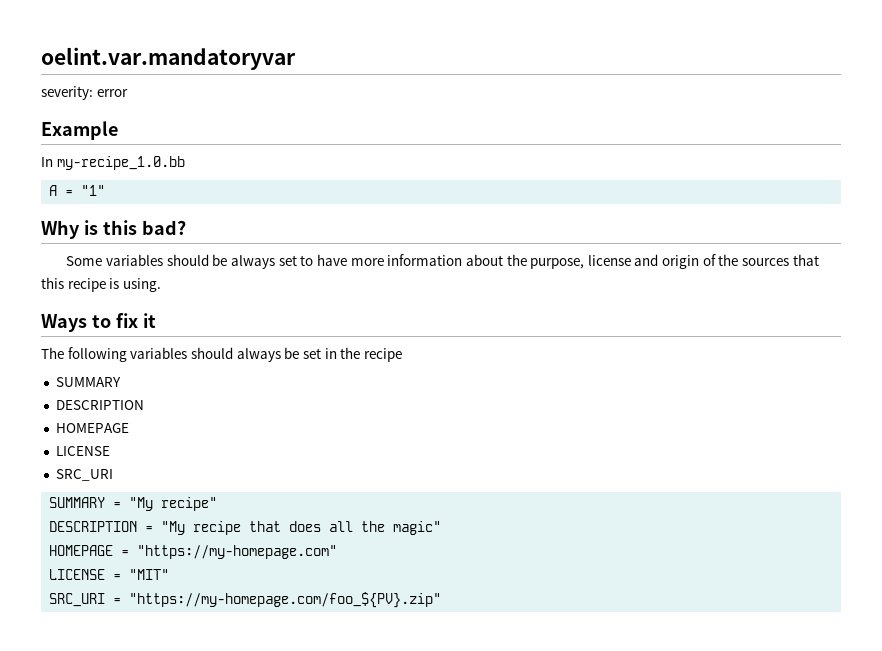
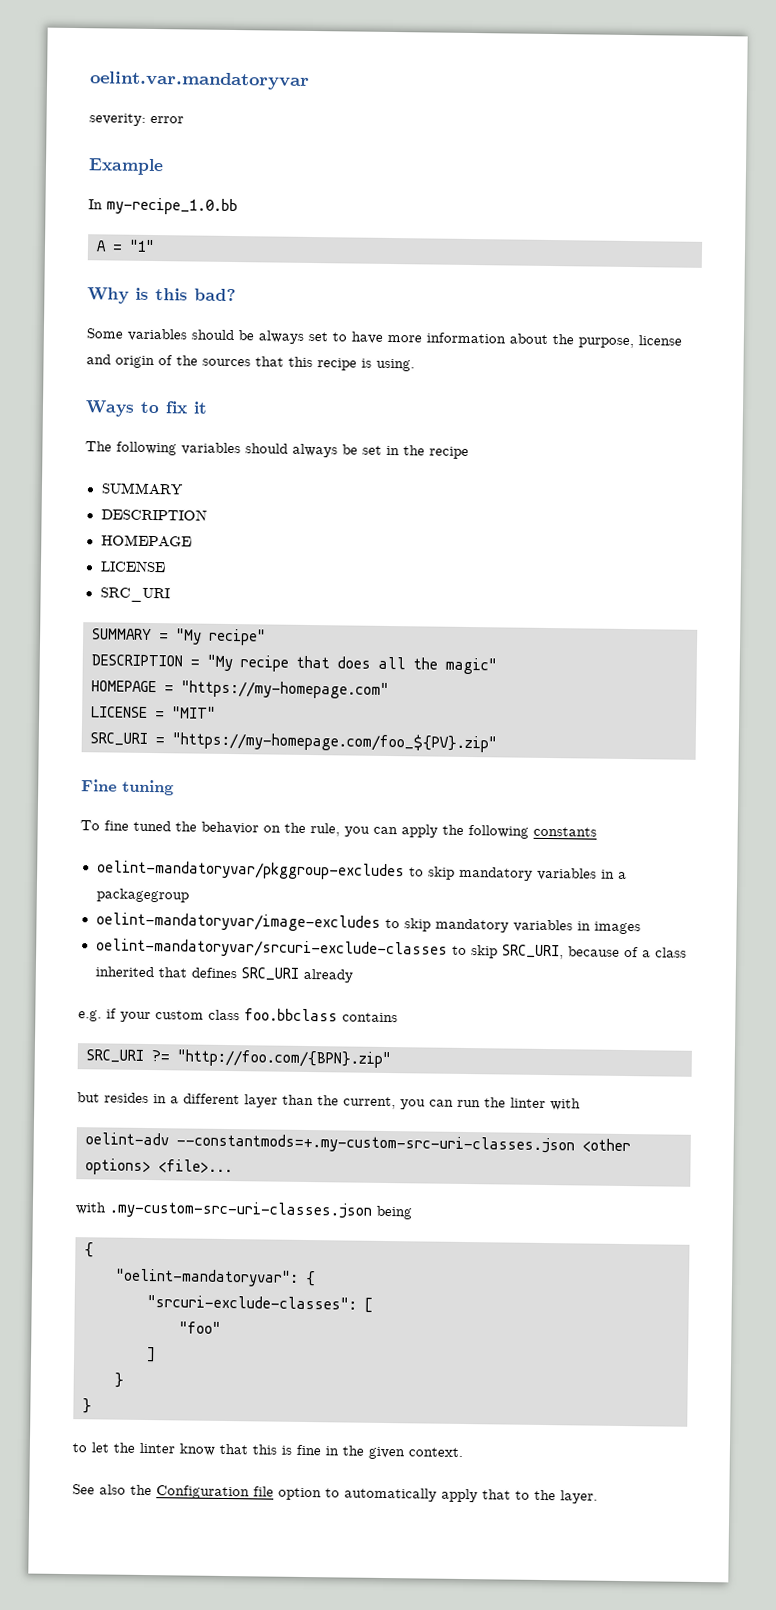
+ Fine tuning
+ To fine tuned the behavior on the rule, you can apply the following constants
+ oelint-mandatoryvar/pkggroup-excludes to skip mandatory variables in a packagegroup
+ oelint-mandatoryvar/image-excludes to skip mandatory variables in images
+ oelint-mandatoryvar/srcuri-exclude-classes to skip SRC_URI, because of a class inherited that defines SRC_URI already
+ e.g. if your custom class foo.bbclass contains
+ SRC_URI ?= "http://foo.com/{BPN}.zip"
+ but resides in a different layer than the current, you can run the linter with
+ oelint-adv --constantmods=+.my-custom-src-uri-classes.json <other options> <file>...
+ with .my-custom-src-uri-classes.json being
+ {
+ "oelint-mandatoryvar": {
+ "srcuri-exclude-classes": [
+ "foo"
+ ]
+ }
+ }
+ to let the linter know that this is fine in the given context.
+ See also the Configuration file option to automatically apply that to the layer.

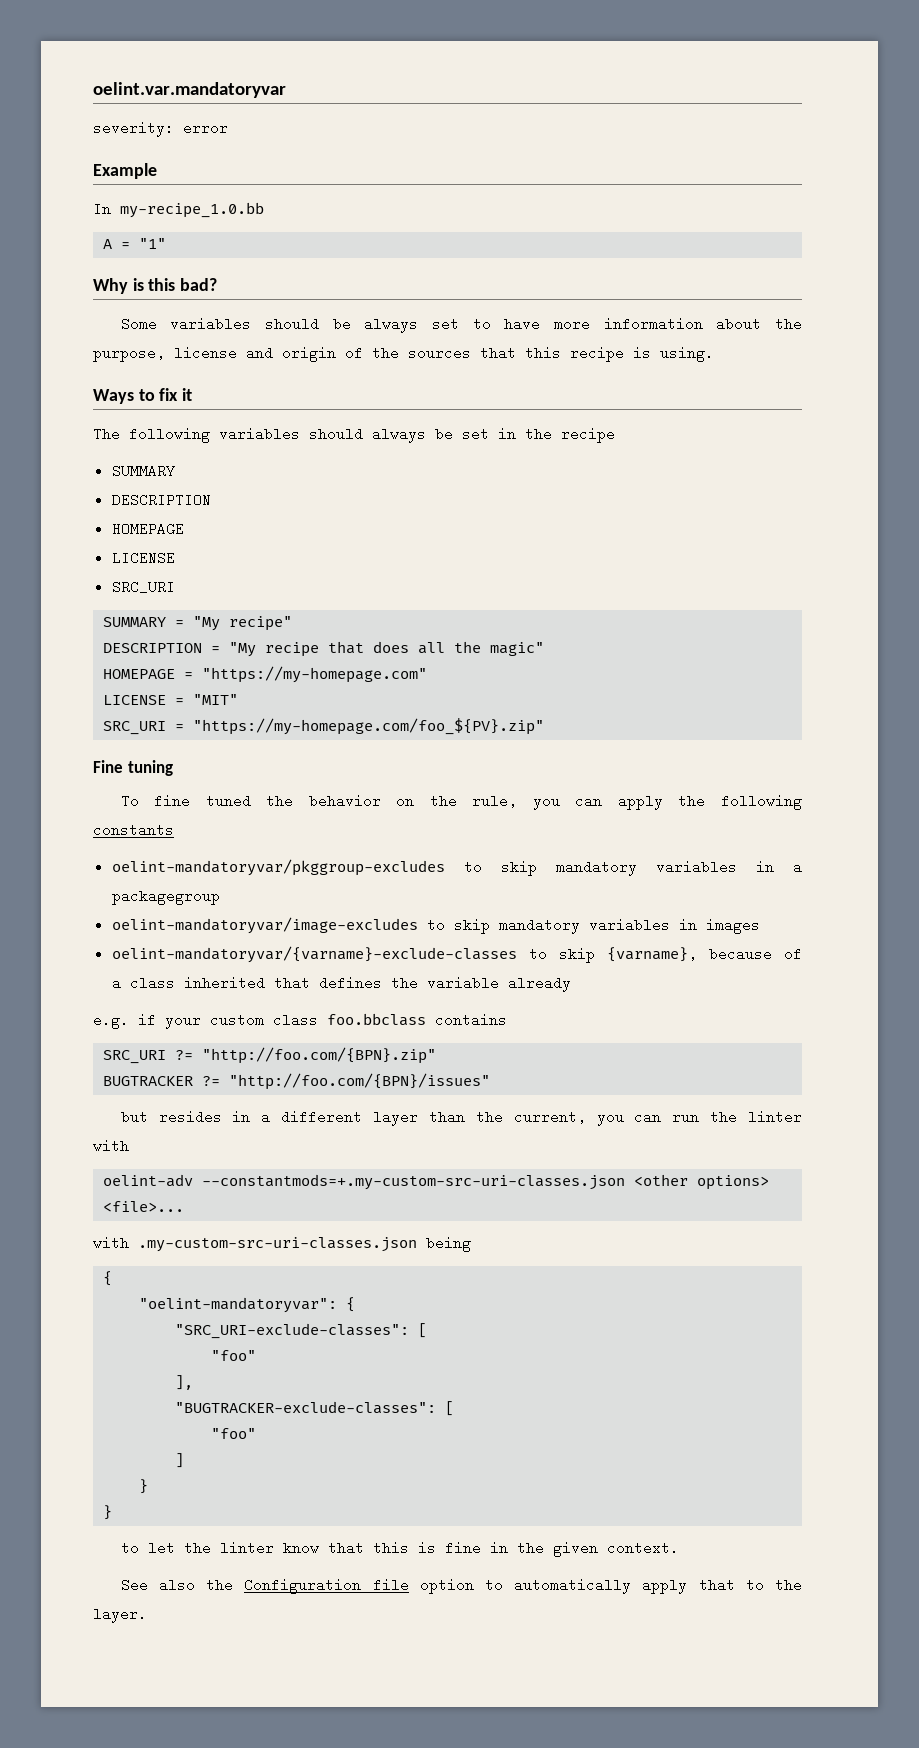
- oelint-mandatoryvar/srcuri-exclude-classes to skip SRC_URI, because of a class inherited that defines SRC_URI already
+ oelint-mandatoryvar/{varname}-exclude-classes to skip {varname}, because of a class inherited that defines the variable already
+ BUGTRACKER ?= "http://foo.com/{BPN}/issues"
- "srcuri-exclude-classes": [
+ "SRC_URI-exclude-classes": [
+ "foo"
+ ],
+ "BUGTRACKER-exclude-classes": [

